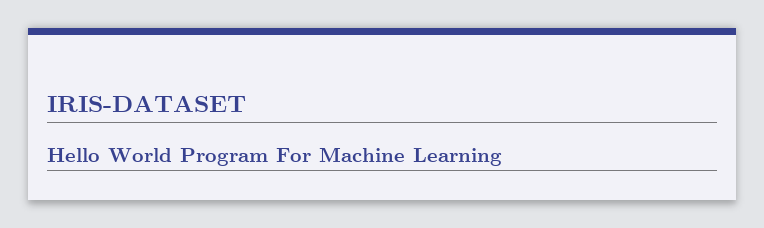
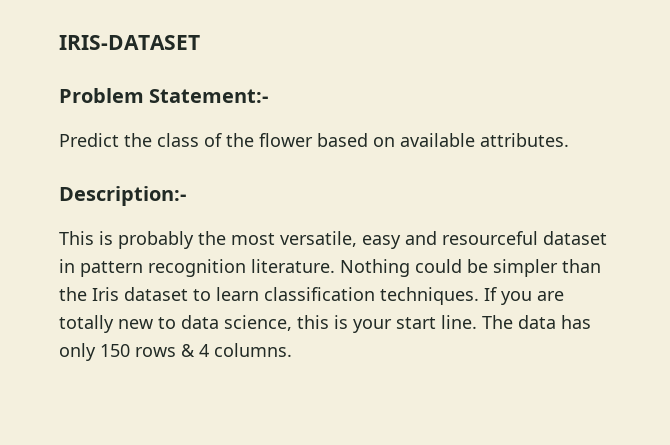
- Hello World Program For Machine Learning
+ Problem Statement:-
+ Predict the class of the flower based on available attributes.
+ Description:-
+ This is probably the most versatile, easy and resourceful dataset in pattern recognition literature. Nothing could be simpler than the Iris dataset to learn classification techniques. If you are totally new to data science, this is your start line. The data has only 150 rows & 4 columns.

